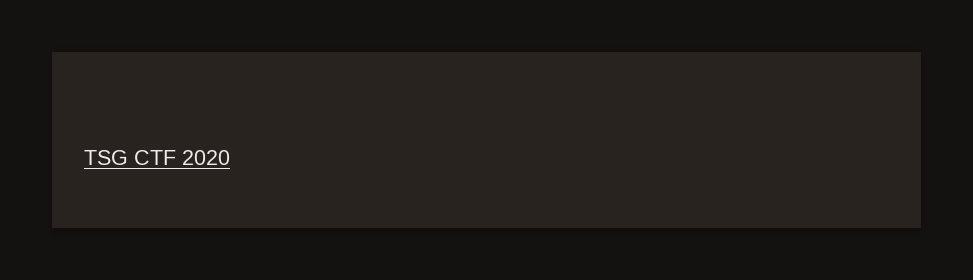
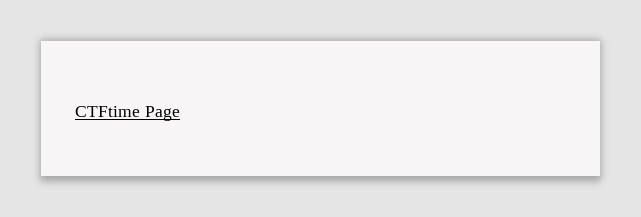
- TSG CTF 2020
+ CTFtime Page

